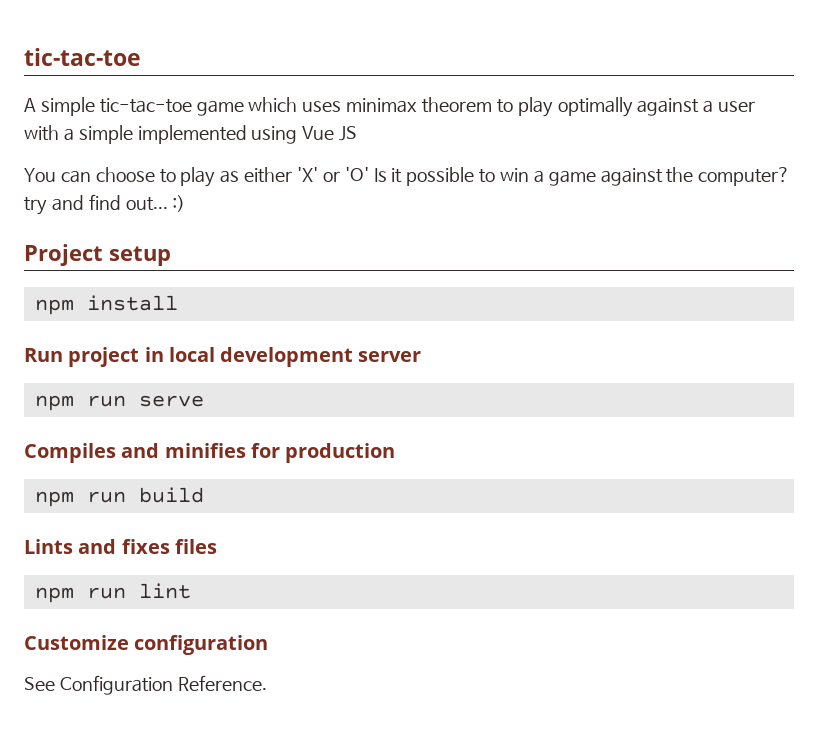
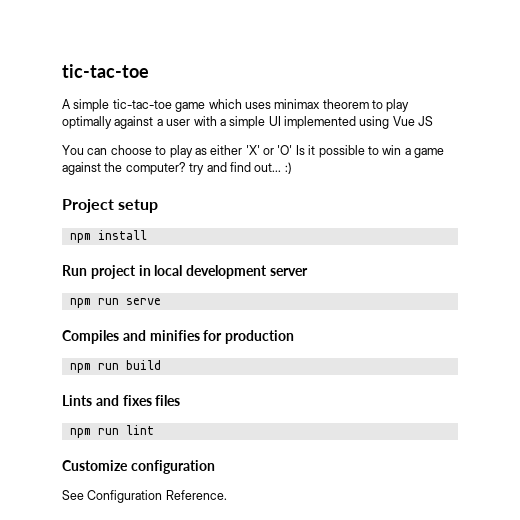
- A simple tic-tac-toe game which uses minimax theorem to play optimally against a user with a simple implemented using Vue JS
+ A simple tic-tac-toe game which uses minimax theorem to play optimally against a user with a simple UI implemented using Vue JS

